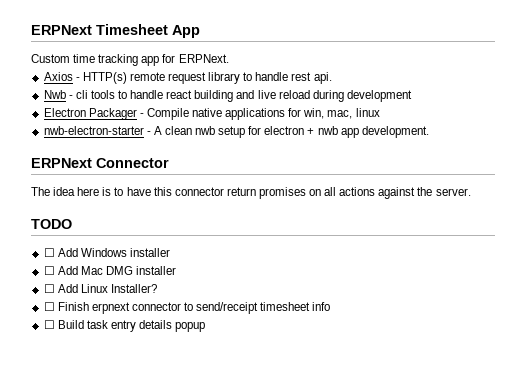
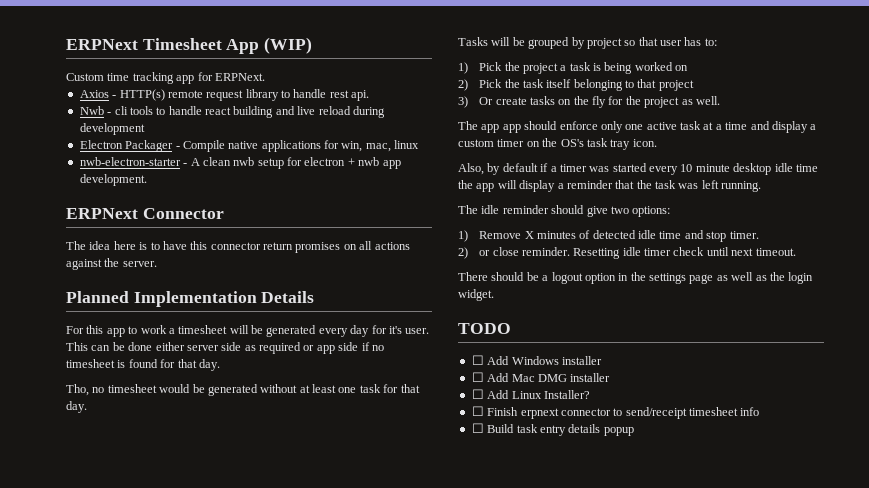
- ERPNext Timesheet App
+ ERPNext Timesheet App (WIP)
+ Planned Implementation Details
+ For this app to work a timesheet will be generated every day for it's user. This can be done either server side as required or app side if no timesheet is found for that day.
+ Tho, no timesheet would be generated without at least one task for that day.
+ Tasks will be grouped by project so that user has to:
+ 1) Pick the project a task is being worked on
+ 2) Pick the task itself belonging to that project
+ 3) Or create tasks on the fly for the project as well.
+ The app app should enforce only one active task at a time and display a custom timer on the OS's task tray icon.
+ Also, by default if a timer was started every 10 minute desktop idle time the app will display a reminder that the task was left running.
+ The idle reminder should give two options:
+ 1) Remove X minutes of detected idle time and stop timer.
+ 2) or close reminder. Resetting idle timer check until next timeout.
+ There should be a logout option in the settings page as well as the login widget.

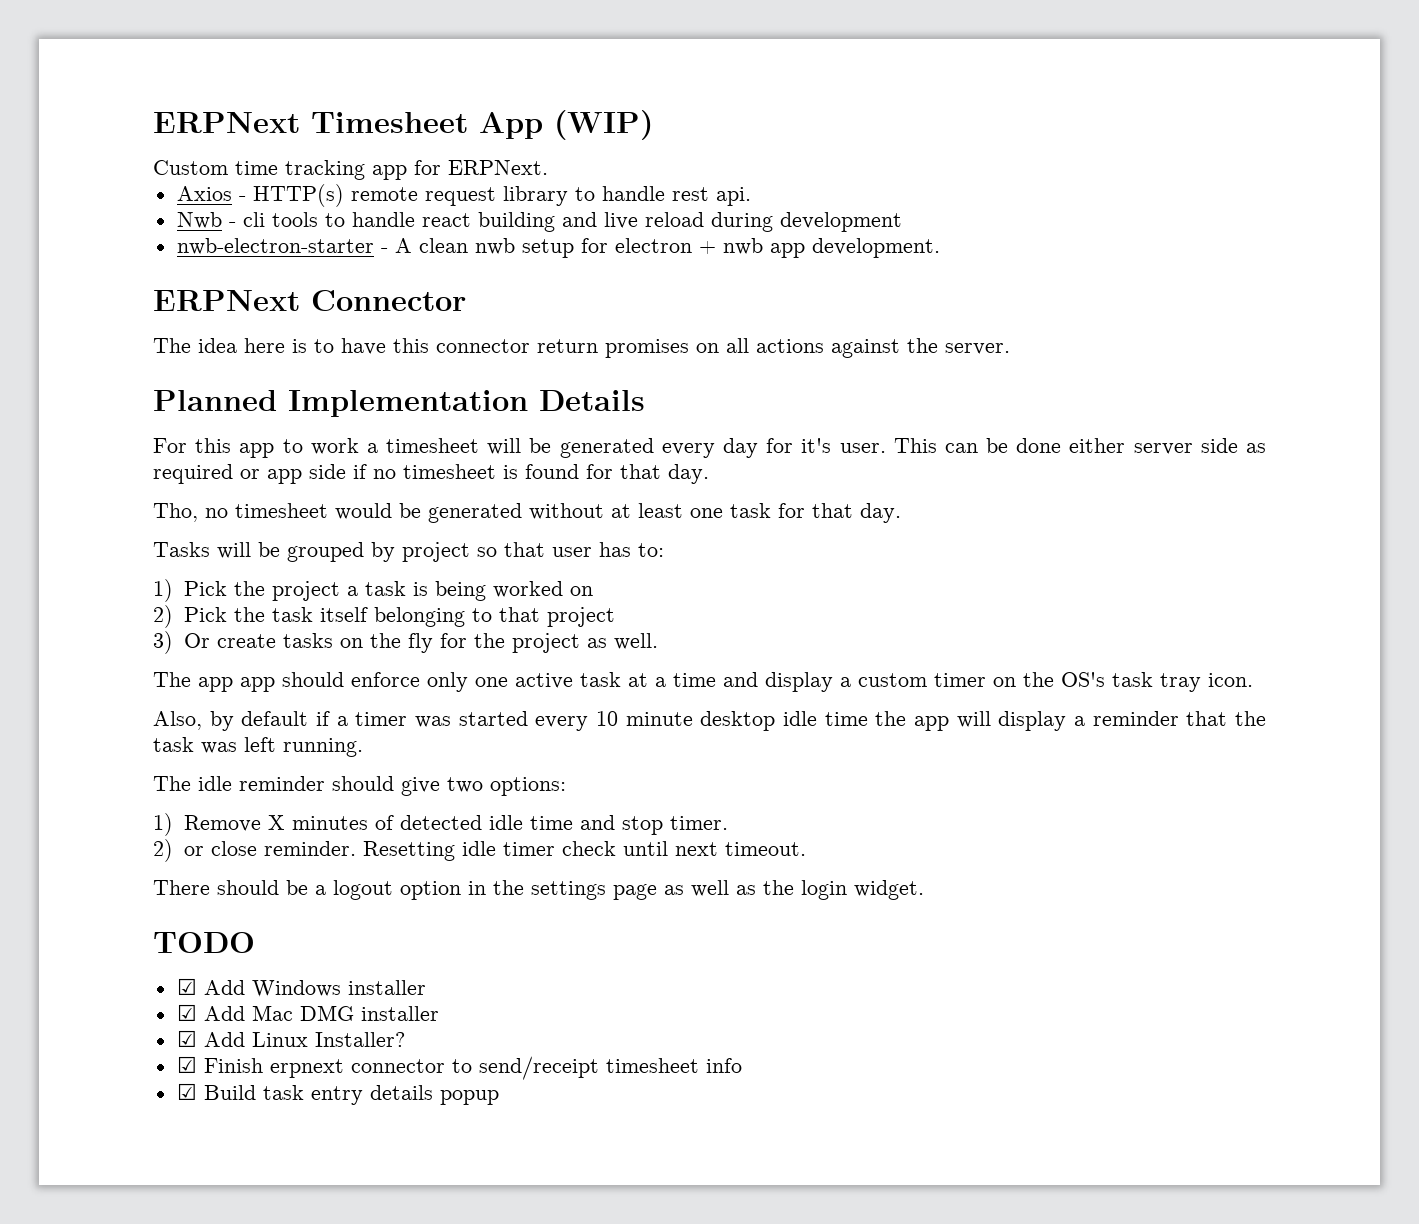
- Electron Packager - Compile native applications for win, mac, linux
- ☐ Add Windows installer
+ ☑ Add Windows installer
- ☐ Add Mac DMG installer
+ ☑ Add Mac DMG installer
- ☐ Add Linux Installer?
+ ☑ Add Linux Installer?
- ☐ Finish erpnext connector to send/receipt timesheet info
+ ☑ Finish erpnext connector to send/receipt timesheet info
- ☐ Build task entry details popup
+ ☑ Build task entry details popup

